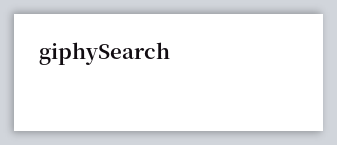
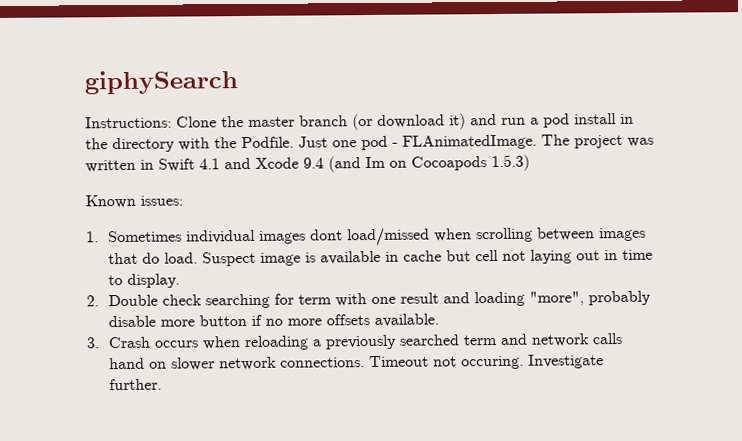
+ Instructions: Clone the master branch (or download it) and run a pod install in the directory with the Podfile. Just one pod - FLAnimatedImage. The project was written in Swift 4.1 and Xcode 9.4 (and Im on Cocoapods 1.5.3)
+ Known issues:
+ 1. Sometimes individual images dont load/missed when scrolling between images that do load. Suspect image is available in cache but cell not laying out in time to display.
+ 2. Double check searching for term with one result and loading "more", probably disable more button if no more offsets available.
+ 3. Crash occurs when reloading a previously searched term and network calls hand on slower network connections. Timeout not occuring. Investigate further.

